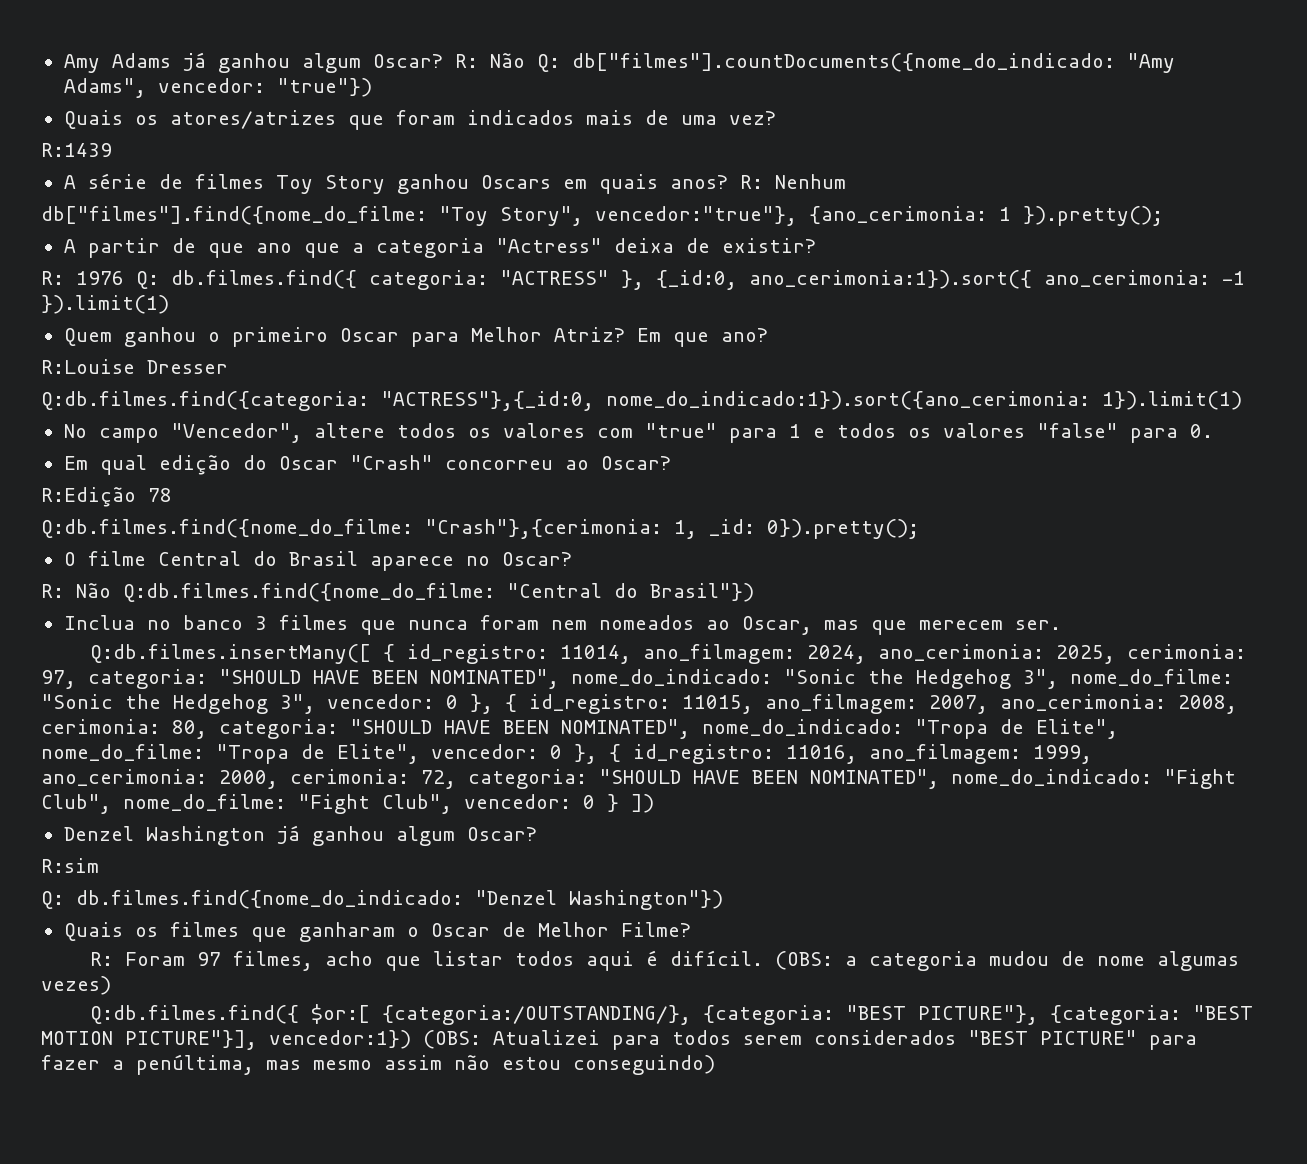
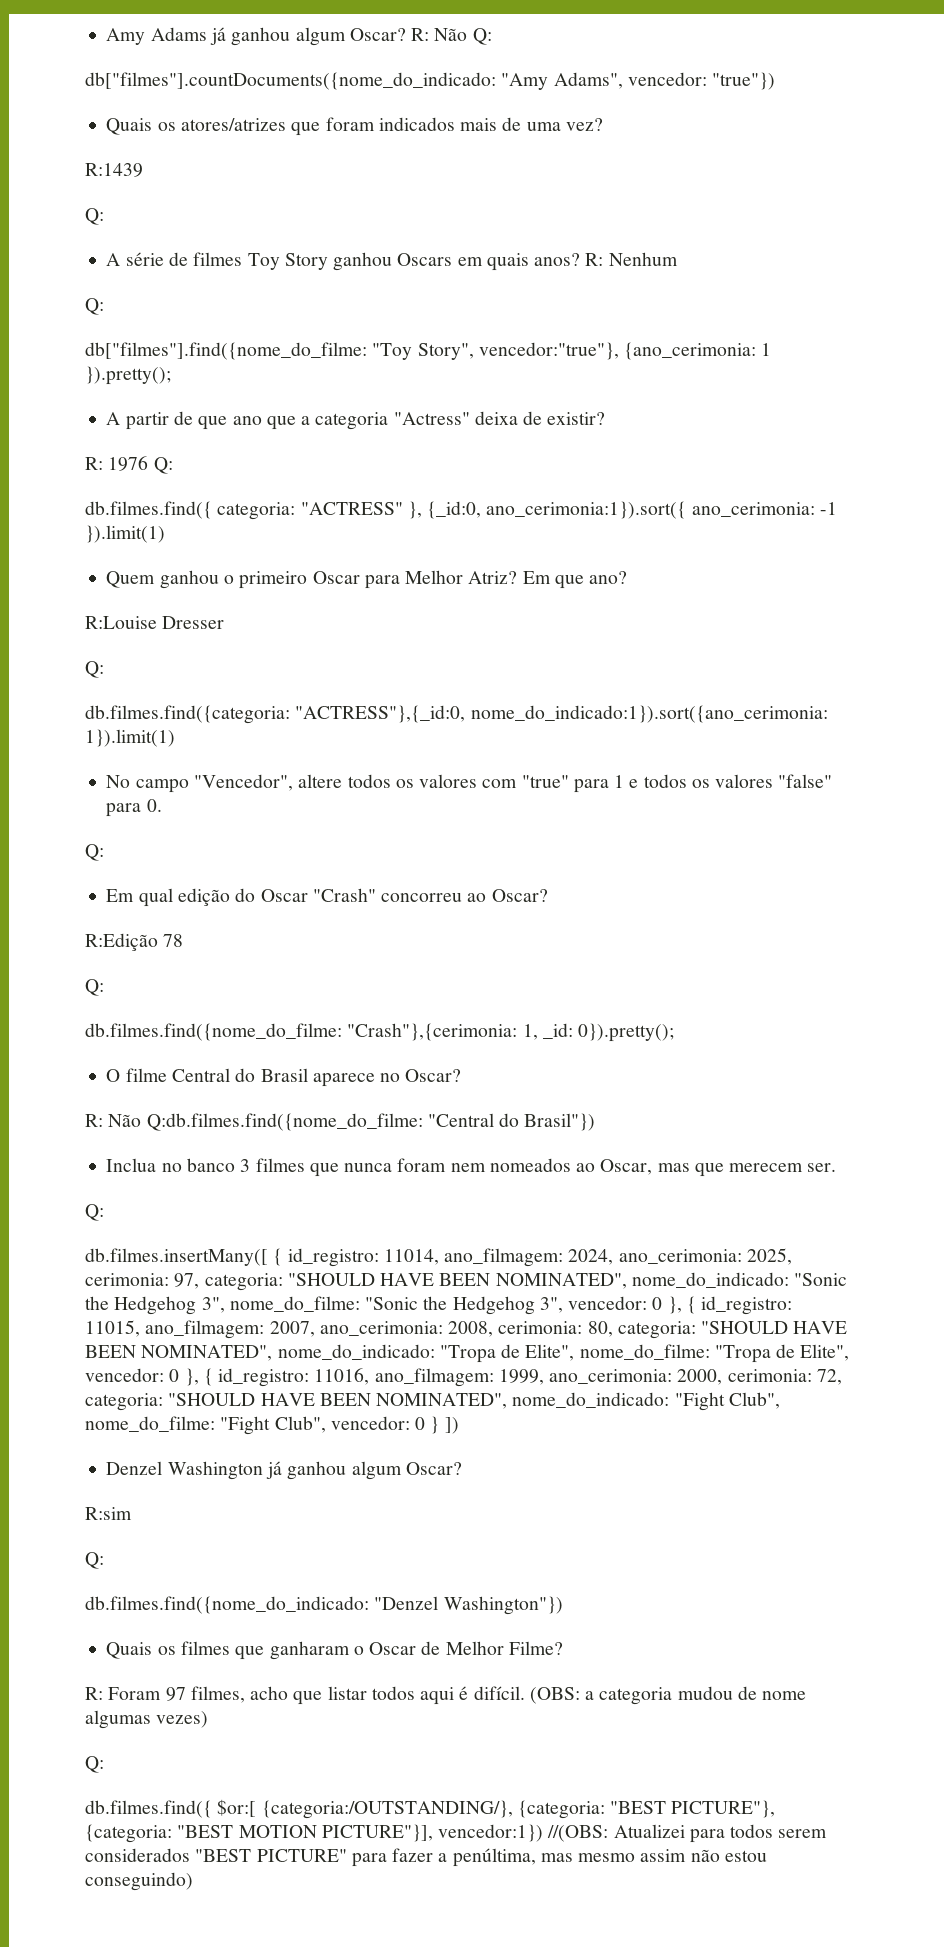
- R: Não Q: db["filmes"].countDocuments({nome_do_indicado: "Amy Adams", vencedor: "true"})
+ R: Não Q:
+ db["filmes"].countDocuments({nome_do_indicado: "Amy Adams", vencedor: "true"})
  R:1439
+ Q:
  R: Nenhum
+ Q:
- R: 1976 Q: db.filmes.find({ categoria: "ACTRESS" }, {_id:0, ano_cerimonia:1}).sort({ ano_cerimonia: -1 }).limit(1)
+ R: 1976 Q:
+ db.filmes.find({ categoria: "ACTRESS" }, {_id:0, ano_cerimonia:1}).sort({ ano_cerimonia: -1 }).limit(1)
  R:Louise Dresser
- Q:db.filmes.find({categoria: "ACTRESS"},{_id:0, nome_do_indicado:1}).sort({ano_cerimonia: 1}).limit(1)
+ Q:
+ db.filmes.find({categoria: "ACTRESS"},{_id:0, nome_do_indicado:1}).sort({ano_cerimonia: 1}).limit(1)
  No campo "Vencedor", altere todos os valores com "true" para 1 e todos os valores "false" para 0.
+ Q:
  R:Edição 78
- Q:db.filmes.find({nome_do_filme: "Crash"},{cerimonia: 1, _id: 0}).pretty();
+ Q:
+ db.filmes.find({nome_do_filme: "Crash"},{cerimonia: 1, _id: 0}).pretty();
  Inclua no banco 3 filmes que nunca foram nem nomeados ao Oscar, mas que merecem ser.
- Q:db.filmes.insertMany([ { id_registro:
+ Q:
+ db.filmes.insertMany([ { id_registro:
  R:sim
- Q: db.filmes.find({nome_do_indicado: "Denzel Washington"})
+ Q:
+ db.filmes.find({nome_do_indicado: "Denzel Washington"})
  (OBS: a categoria mudou de nome algumas vezes)
- Q:db.filmes.find({ $or:[ {categoria:/OUTSTANDING/}, {categoria: "BEST PICTURE"}, {categoria: "BEST MOTION PICTURE"}], vencedor:1}) (OBS: Atualizei para todos serem considerados "BEST PICTURE" para fazer a penúltima, mas mesmo assim não estou conseguindo)
+ Q:
+ db.filmes.find({ $or:[ {categoria:/OUTSTANDING/}, {categoria: "BEST PICTURE"}, {categoria: "BEST MOTION PICTURE"}], vencedor:1}) //(OBS: Atualizei para todos serem considerados "BEST PICTURE" para fazer a penúltima, mas mesmo assim não estou conseguindo)

